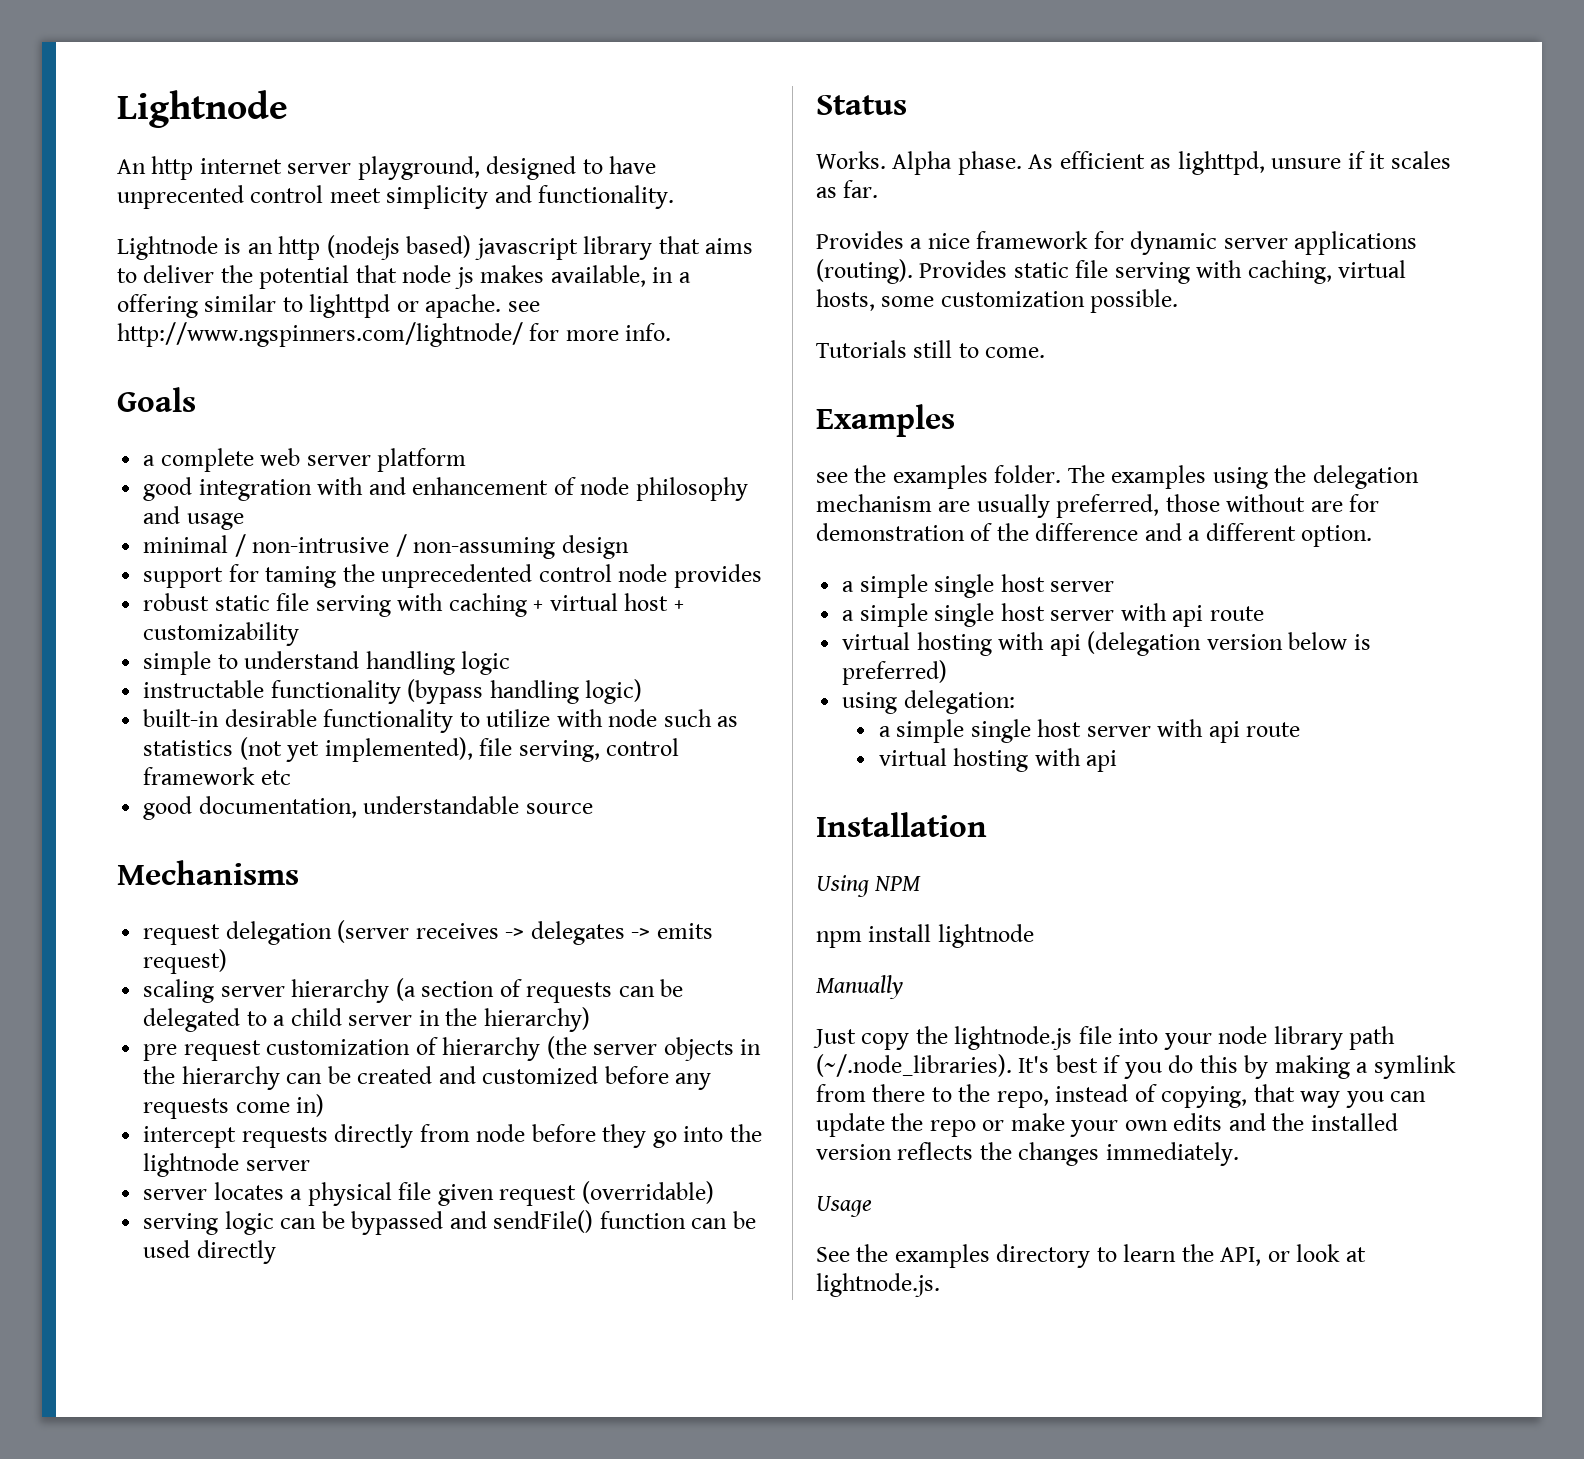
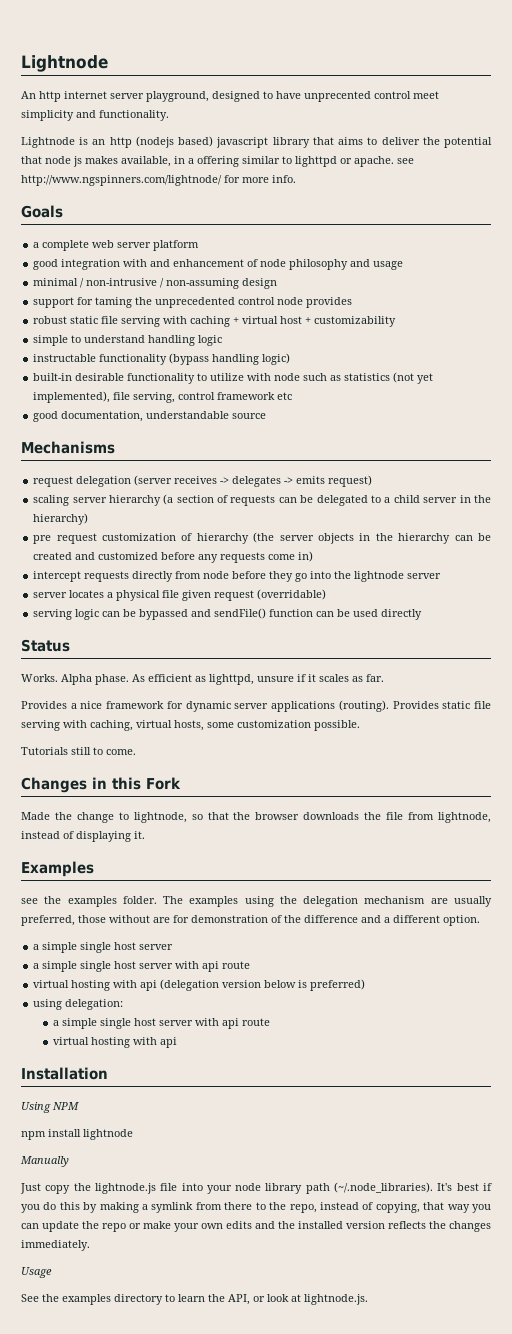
+ Changes in this Fork
+ Made the change to lightnode, so that the browser downloads the file from lightnode, instead of displaying it.

